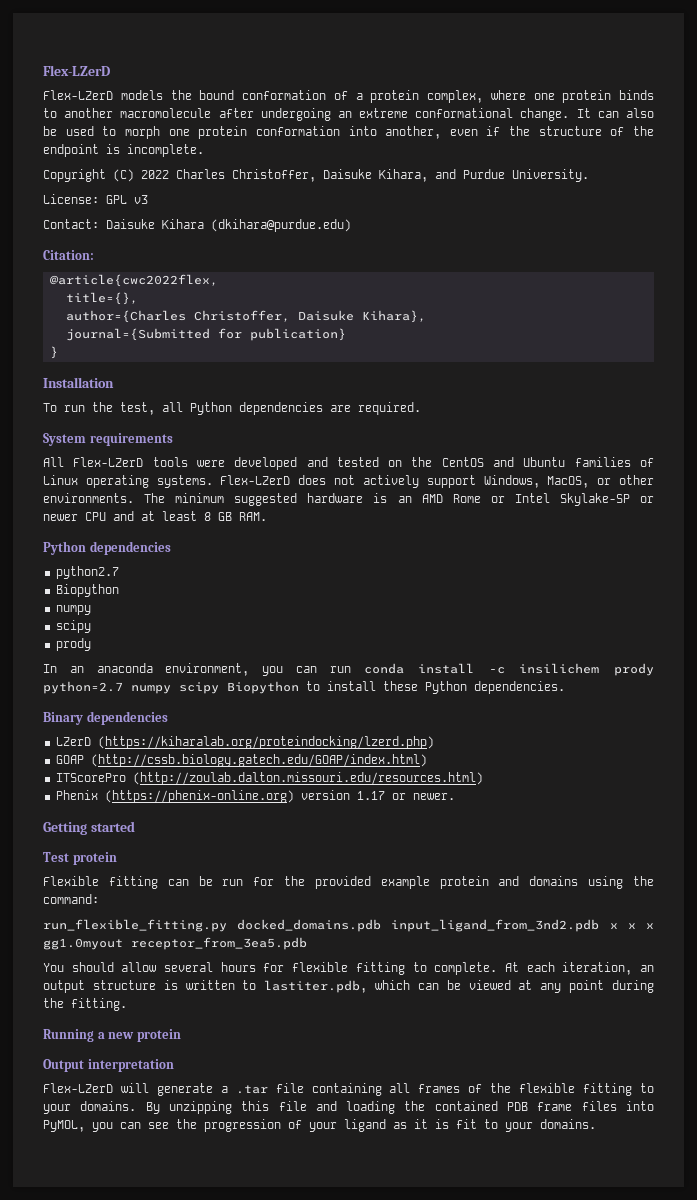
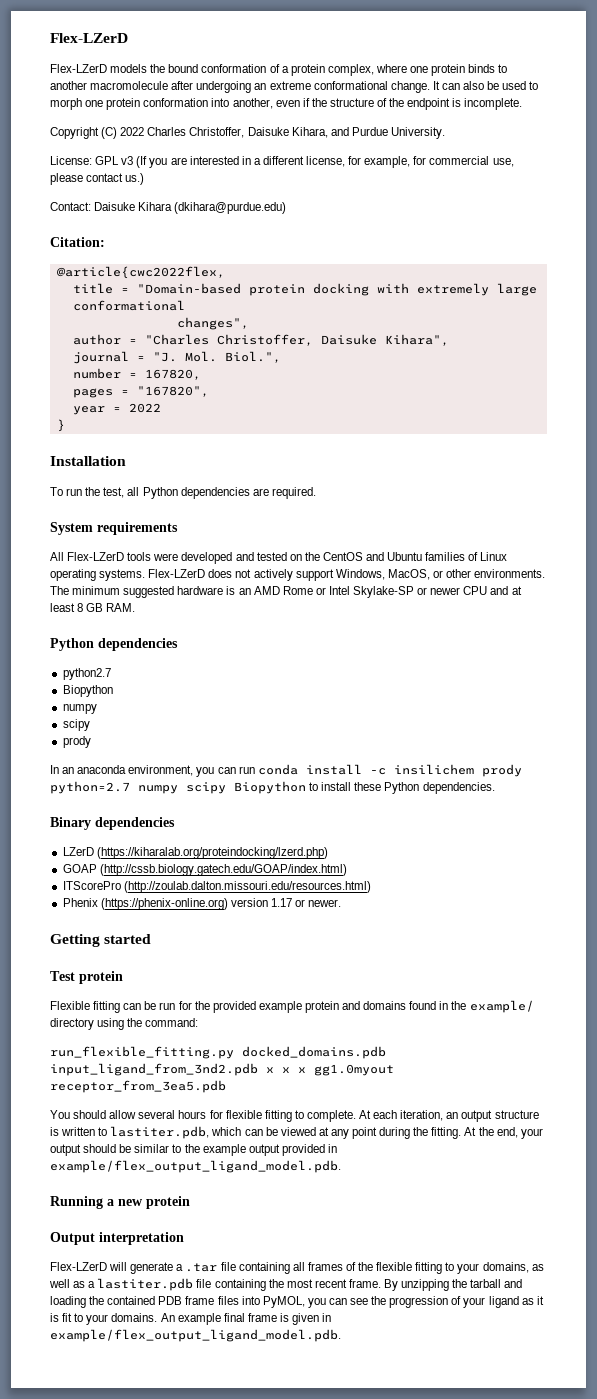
- License: GPL v3
+ License: GPL v3 (If you are interested in a different license, for example, for commercial use, please contact us.)
- title={},
- author={Charles Christoffer, Daisuke Kihara},
- journal={Submitted for publication}
+ title = "Domain-based protein docking with extremely large conformational
+ changes",
+ author = "Charles Christoffer, Daisuke Kihara",
+ journal = "J. Mol. Biol.",
+ number = 167820,
+ pages = "167820",
+ year = 2022
- Flexible fitting can be run for the provided example protein and domains using the command:
+ Flexible fitting can be run for the provided example protein and domains found in the example/ directory using the command:
+ At the end, your output should be similar to the example output provided in example/flex_output_ligand_model.pdb.
- Flex-LZerD will generate a .tar file containing all frames of the flexible fitting to your domains. By unzipping this file and loading the contained PDB frame files into PyMOL, you can see the progression of your ligand as it is fit to your domains.
+ Flex-LZerD will generate a .tar file containing all frames of the flexible fitting to your domains, as well as a lastiter.pdb file containing the most recent frame. By unzipping the tarball and loading the contained PDB frame files into PyMOL, you can see the progression of your ligand as it is fit to your domains.
+ An example final frame is given in example/flex_output_ligand_model.pdb.

